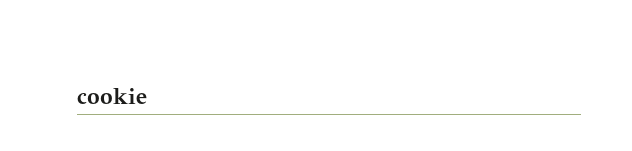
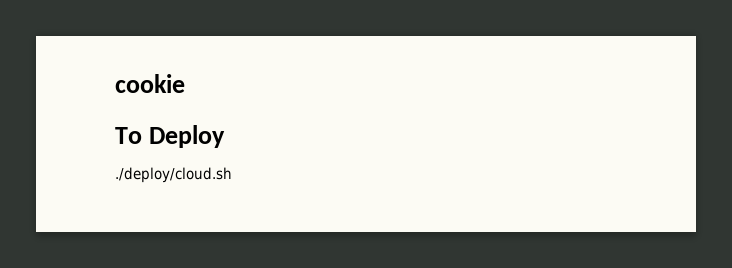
+ To Deploy
+ ./deploy/cloud.sh

